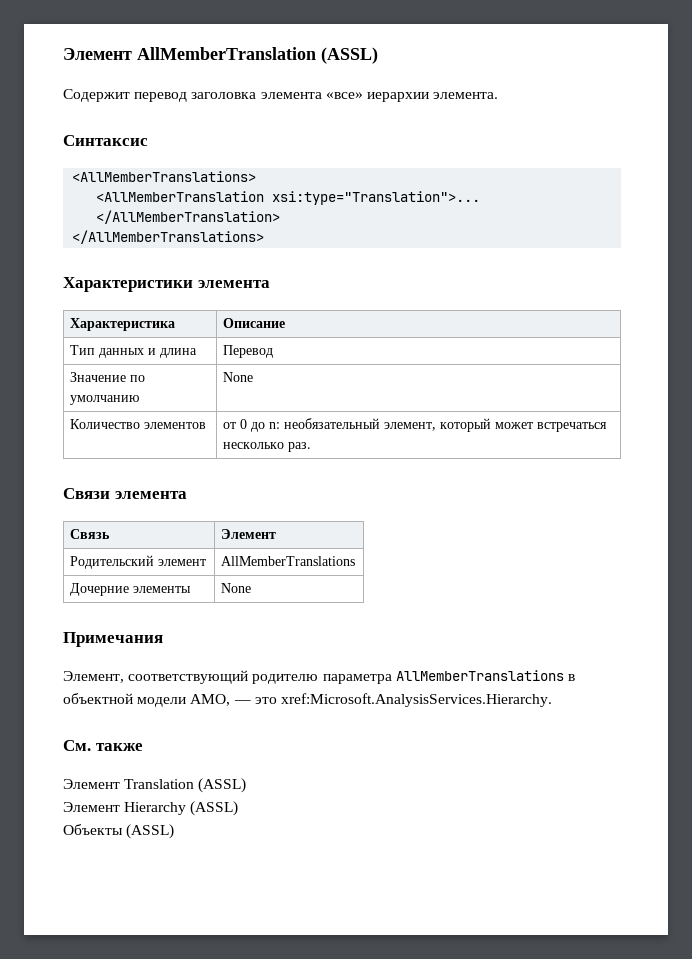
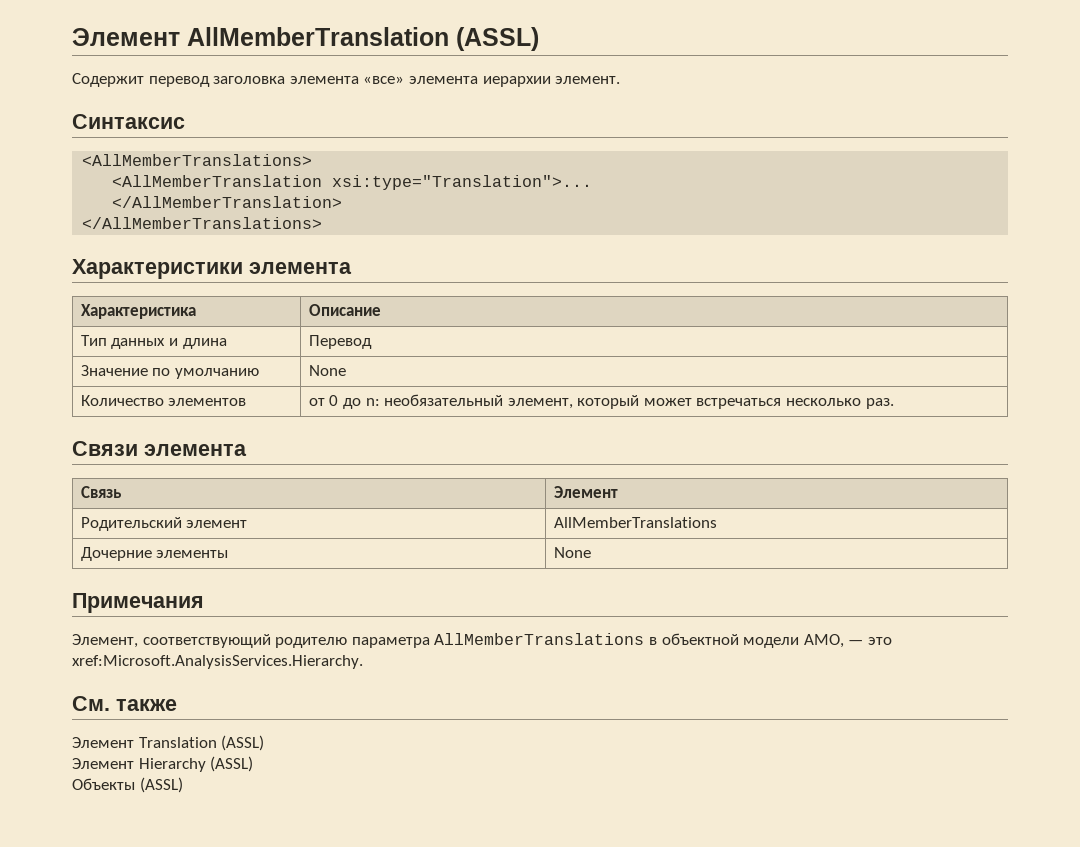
- Содержит перевод заголовка элемента «все» иерархии элемента.
+ Содержит перевод заголовка элемента «все» элемента иерархии элемент.

